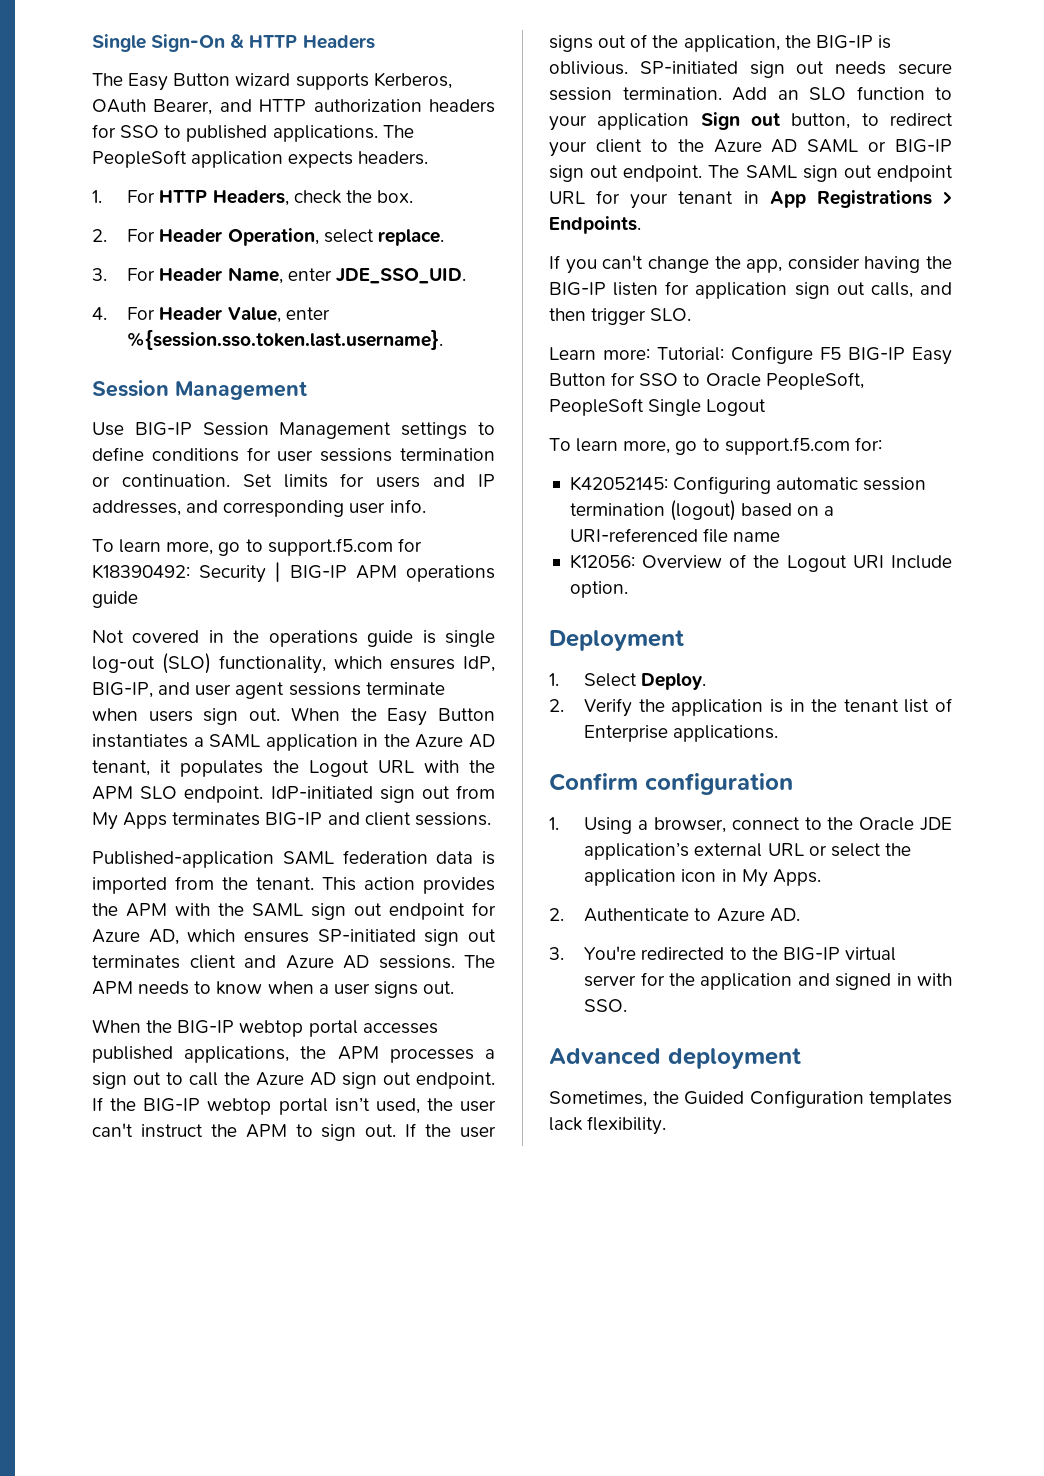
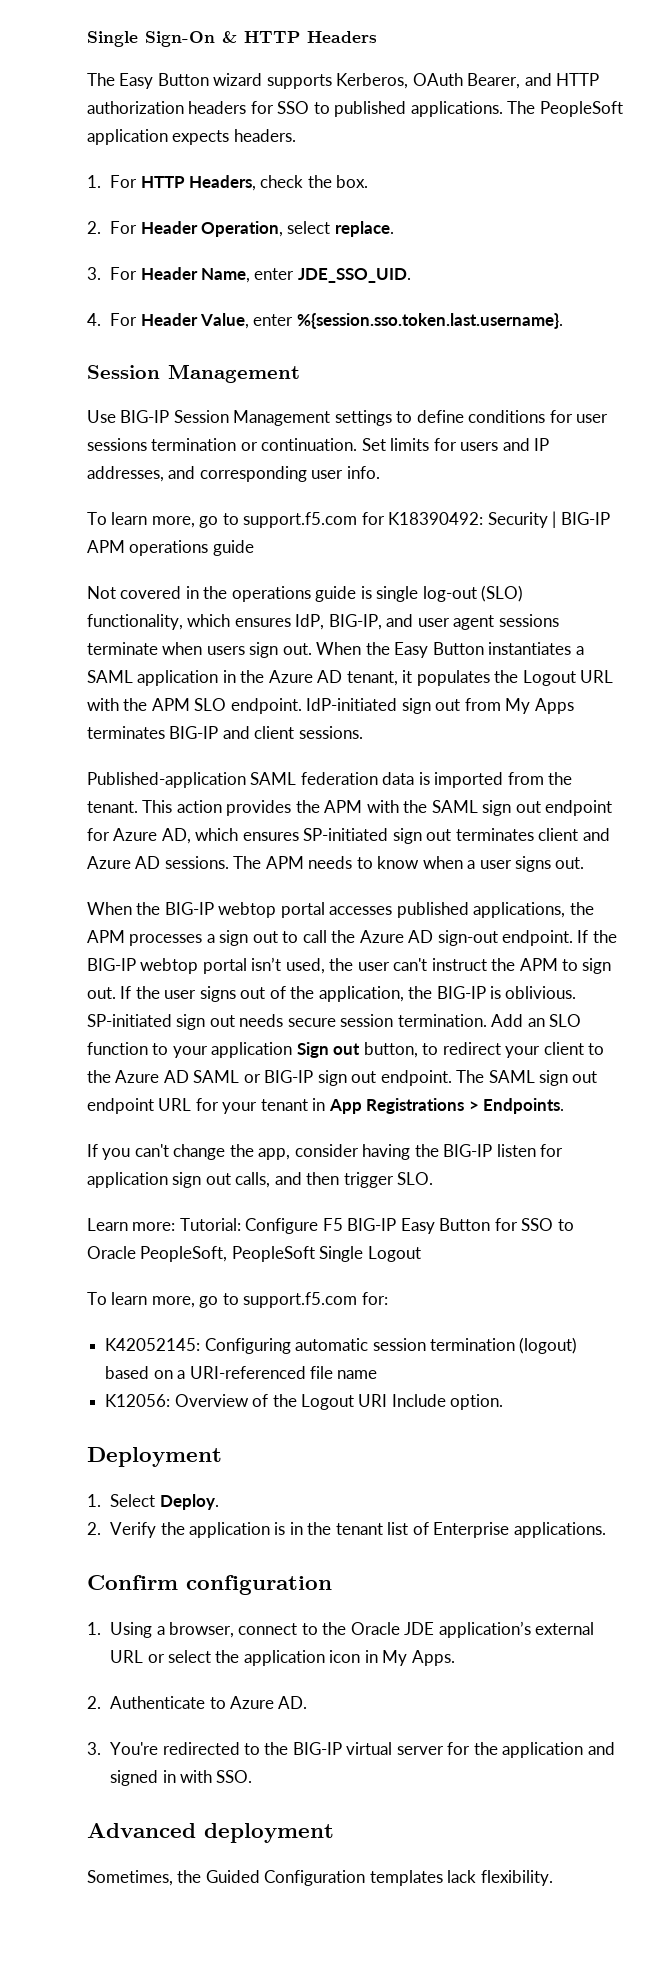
- When the BIG-IP webtop portal accesses published applications, the APM processes a sign out to call the Azure AD sign out endpoint.
+ When the BIG-IP webtop portal accesses published applications, the APM processes a sign out to call the Azure AD sign-out endpoint.

